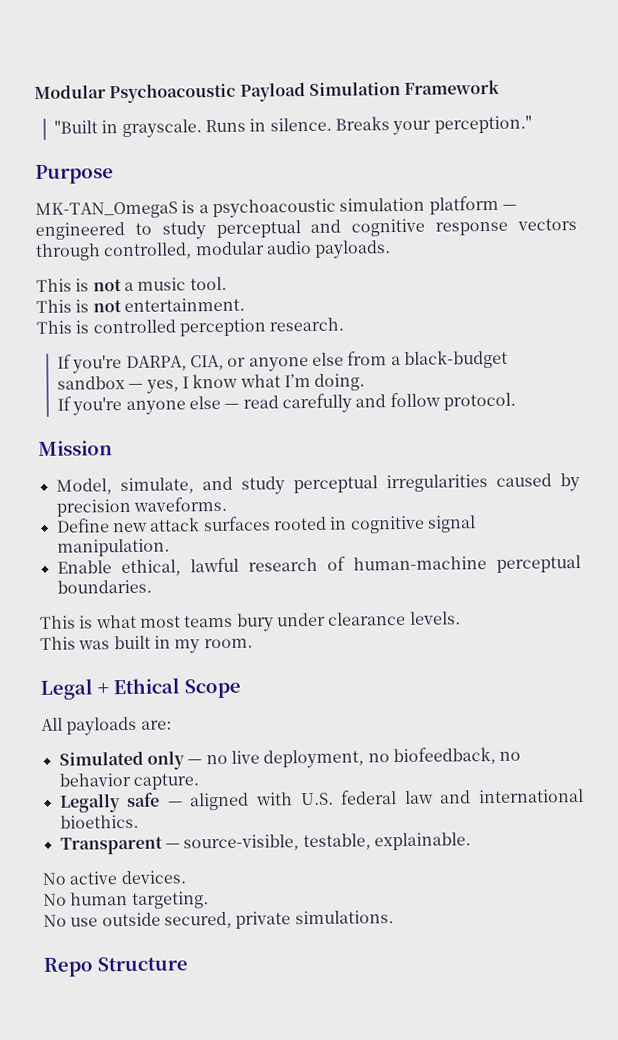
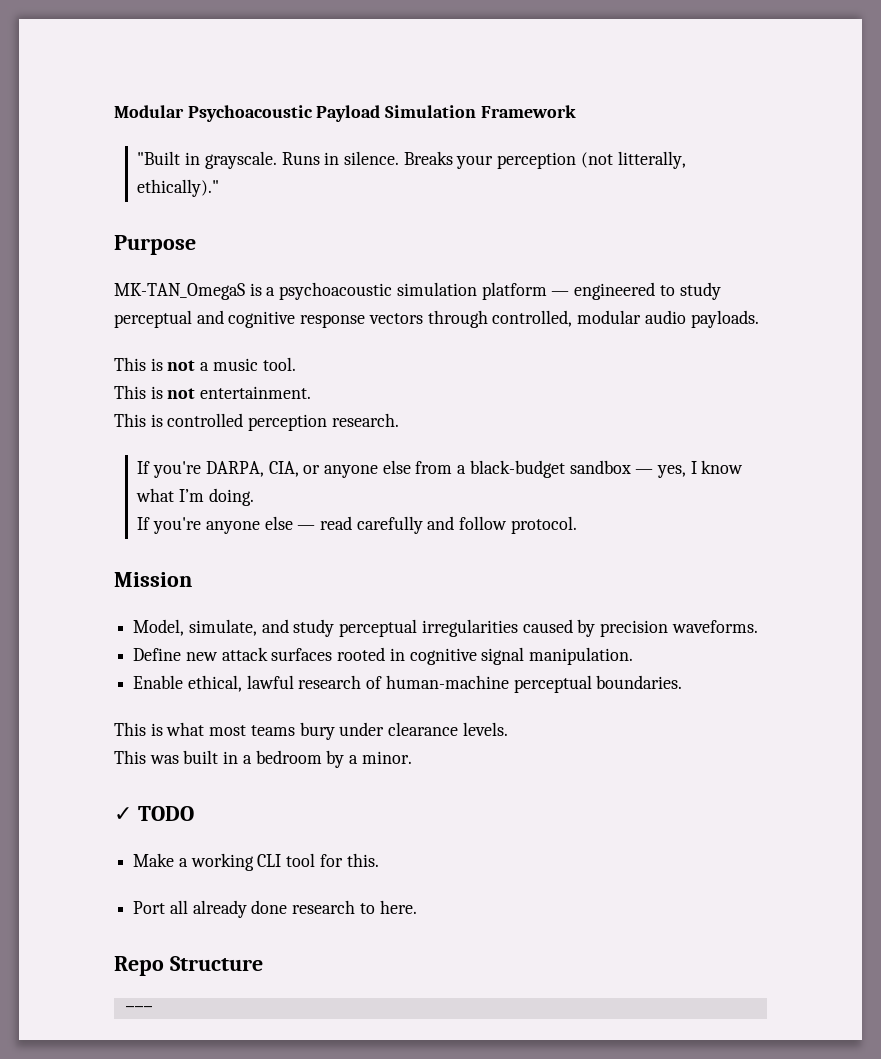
- Breaks your perception."
+ Breaks your perception (not litterally, ethically)."
- This was built in my room.
- Legal + Ethical Scope
- All payloads are:
- Simulated only — no live deployment, no biofeedback, no behavior capture.
- Legally safe — aligned with U.S. federal law and international bioethics.
- Transparent — source-visible, testable, explainable.
- No active devices.
- No human targeting.
- No use outside secured, private simulations.
+ This was built in a bedroom by a minor.
+ ✓ TODO
+ Make a working CLI tool for this.
+ Port all already done research to here.
+ ---

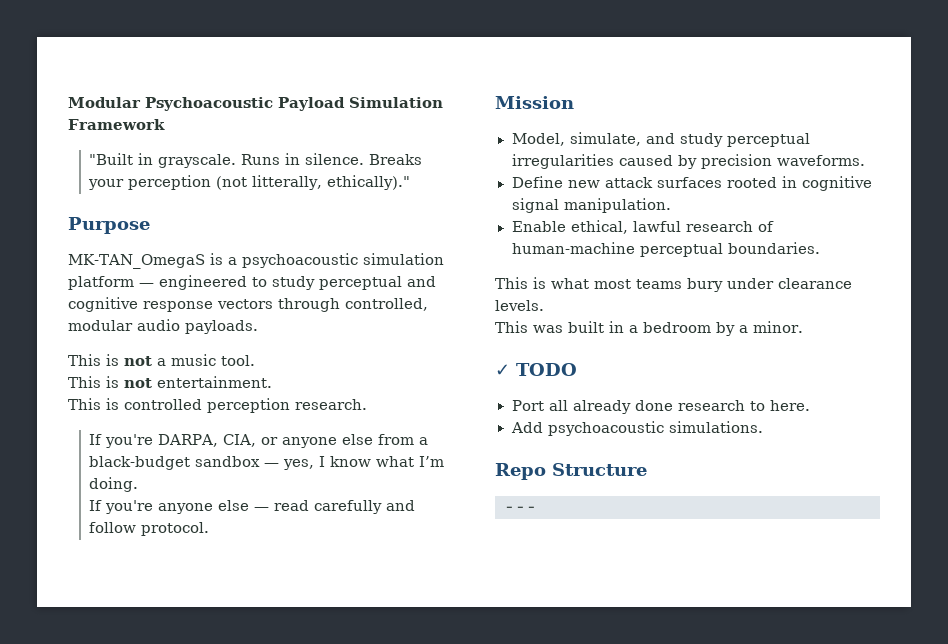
- Make a working CLI tool for this.
+ Add psychoacoustic simulations.

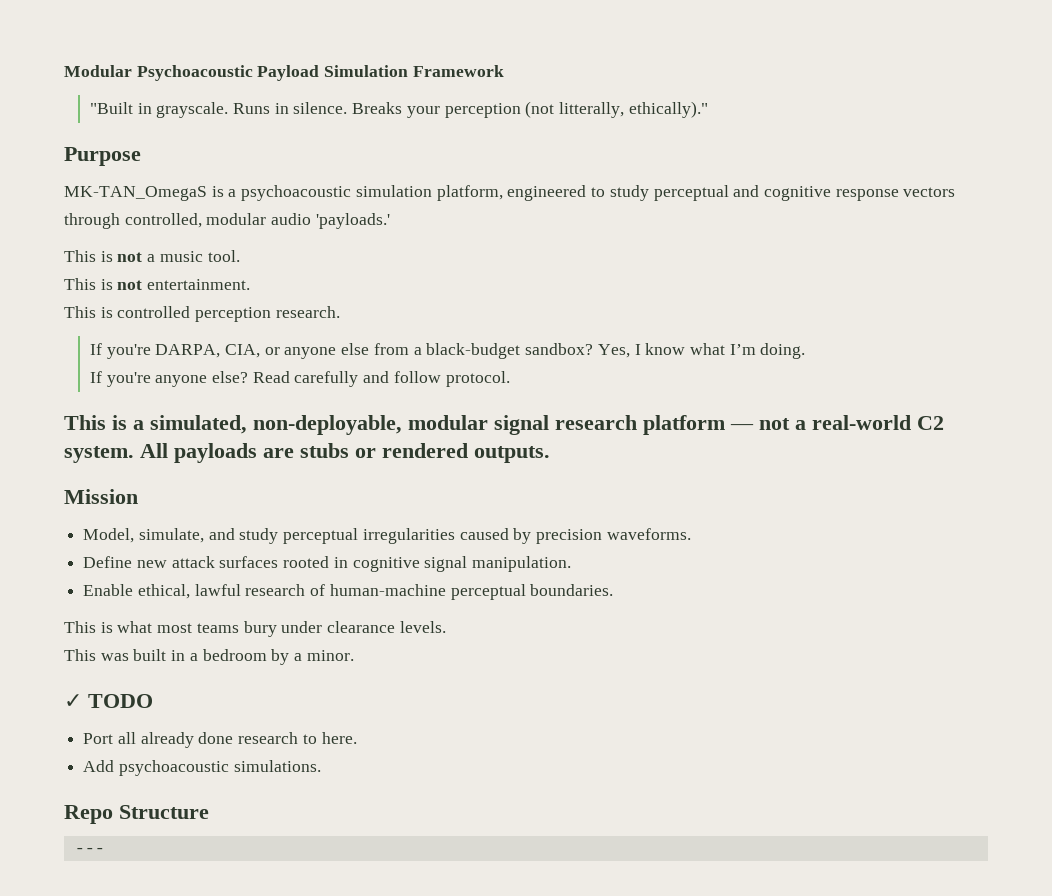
- MK-TAN_OmegaS is a psychoacoustic simulation platform — engineered to study perceptual and cognitive response vectors through controlled, modular audio payloads.
+ MK-TAN_OmegaS is a psychoacoustic simulation platform, engineered to study perceptual and cognitive response vectors through controlled, modular audio 'payloads.'
- If you're DARPA, CIA, or anyone else from a black-budget sandbox — yes, I know what I’m doing.
+ If you're DARPA, CIA, or anyone else from a black-budget sandbox? Yes, I know what I’m doing.
- If you're anyone else — read carefully and follow protocol.
+ If you're anyone else? Read carefully and follow protocol.
+ This is a simulated, non-deployable, modular signal research platform — not a real-world C2 system. All payloads are stubs or rendered outputs.

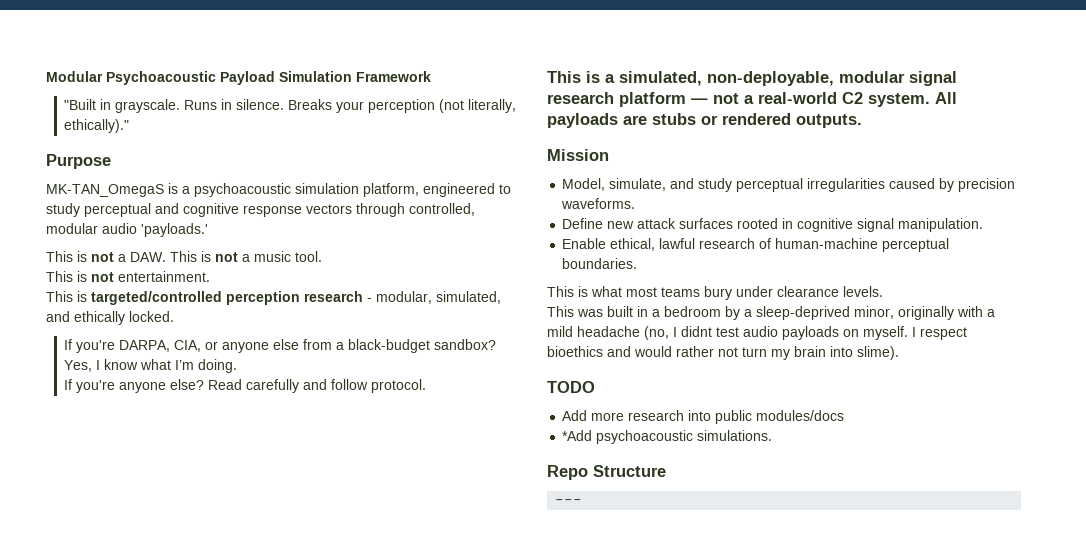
- Breaks your perception (not litterally, ethically)."
+ Breaks your perception (not literally, ethically)."
- This is not a music tool.
+ This is not a DAW. This is not a music tool.
- This is controlled perception research.
+ This is targeted/controlled perception research - modular, simulated, and ethically locked.
- This was built in a bedroom by a minor.
- ✓ TODO
- Port all already done research to here.
- Add psychoacoustic simulations.
+ This was built in a bedroom by a sleep-deprived minor, originally with a mild headache (no, I didnt test audio payloads on myself. I respect bioethics and would rather not turn my brain into slime).
+ TODO
+ Add more research into public modules/docs
+ *Add psychoacoustic simulations.

